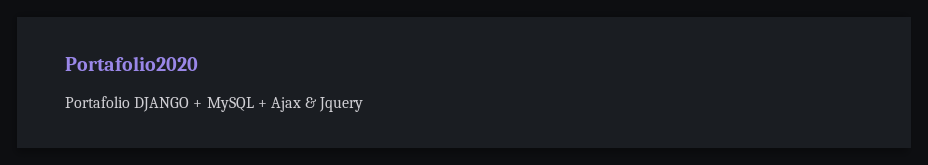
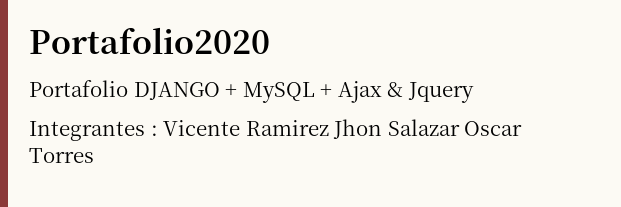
+ Integrantes : Vicente Ramirez Jhon Salazar Oscar Torres

